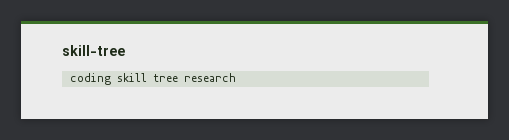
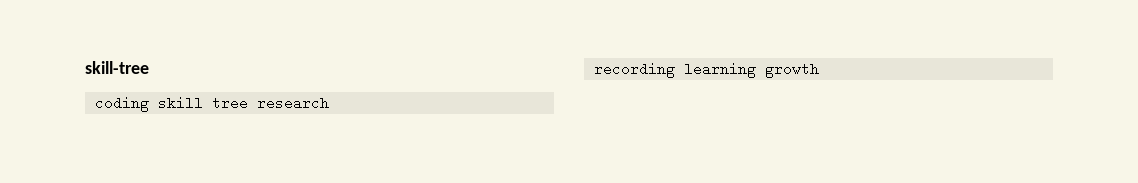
+ recording learning growth

